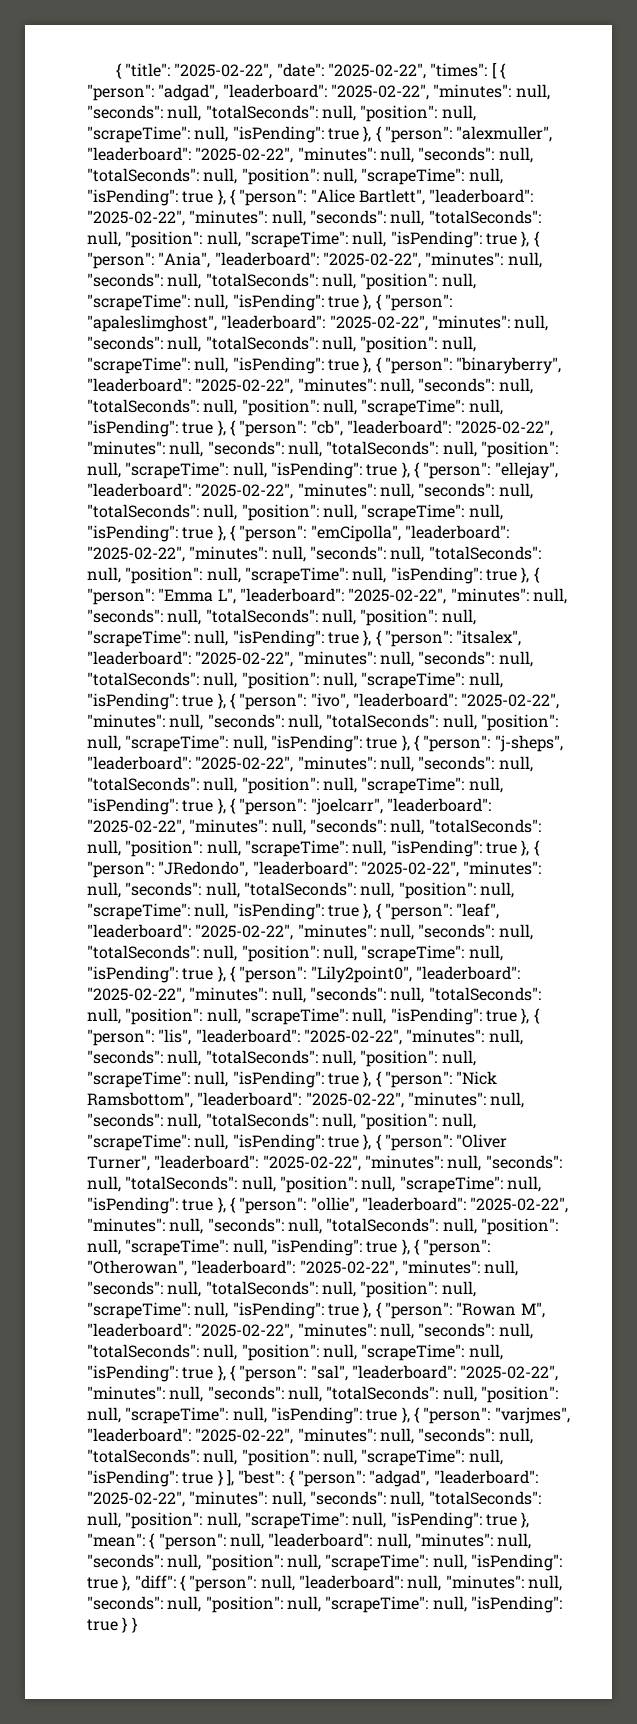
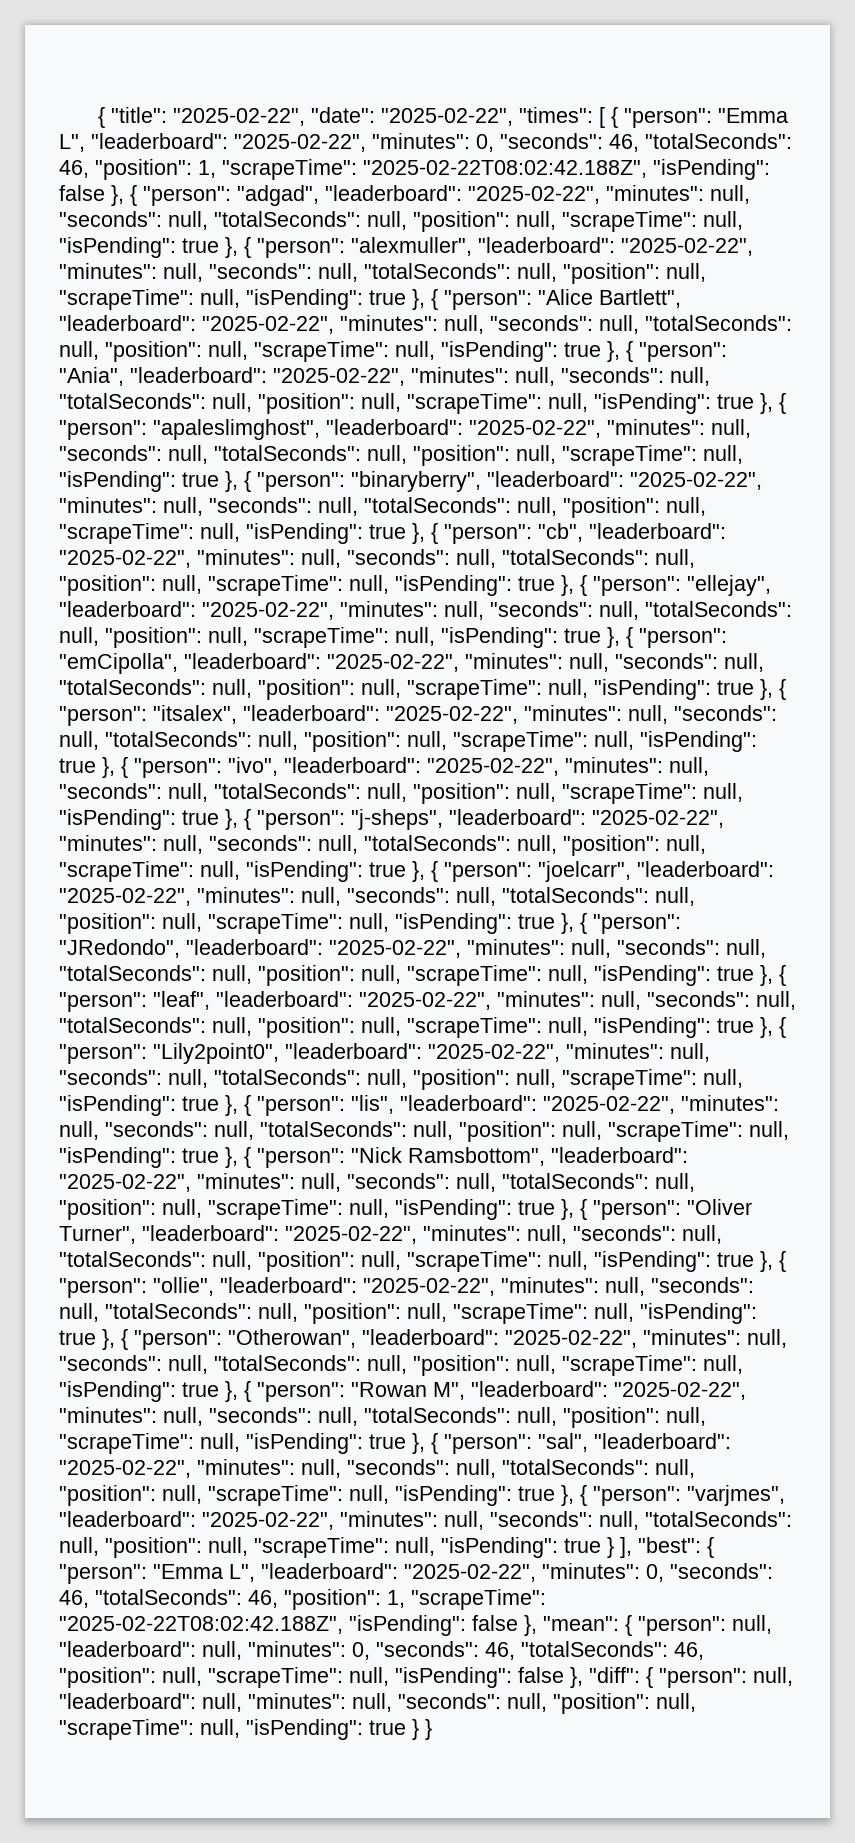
+ "Emma L", "leaderboard": "2025-02-22", "minutes": 0, "seconds": 46, "totalSeconds": 46, "position": 1, "scrapeTime": "2025-02-22T08:02:42.188Z", "isPending": false }, { "person":
- "Emma L", "leaderboard": "2025-02-22", "minutes": null, "seconds": null, "totalSeconds": null, "position": null, "scrapeTime": null, "isPending": true }, { "person":
- "adgad", "leaderboard": "2025-02-22", "minutes": null, "seconds": null, "totalSeconds": null, "position": null, "scrapeTime": null, "isPending": true }, "mean":
+ "Emma L", "leaderboard": "2025-02-22", "minutes": 0, "seconds": 46, "totalSeconds": 46, "position": 1, "scrapeTime": "2025-02-22T08:02:42.188Z", "isPending": false }, "mean":
- null, "seconds": null, "position": null, "scrapeTime": null, "isPending": true }, "diff":
+ 0, "seconds": 46, "totalSeconds": 46, "position": null, "scrapeTime": null, "isPending": false }, "diff":

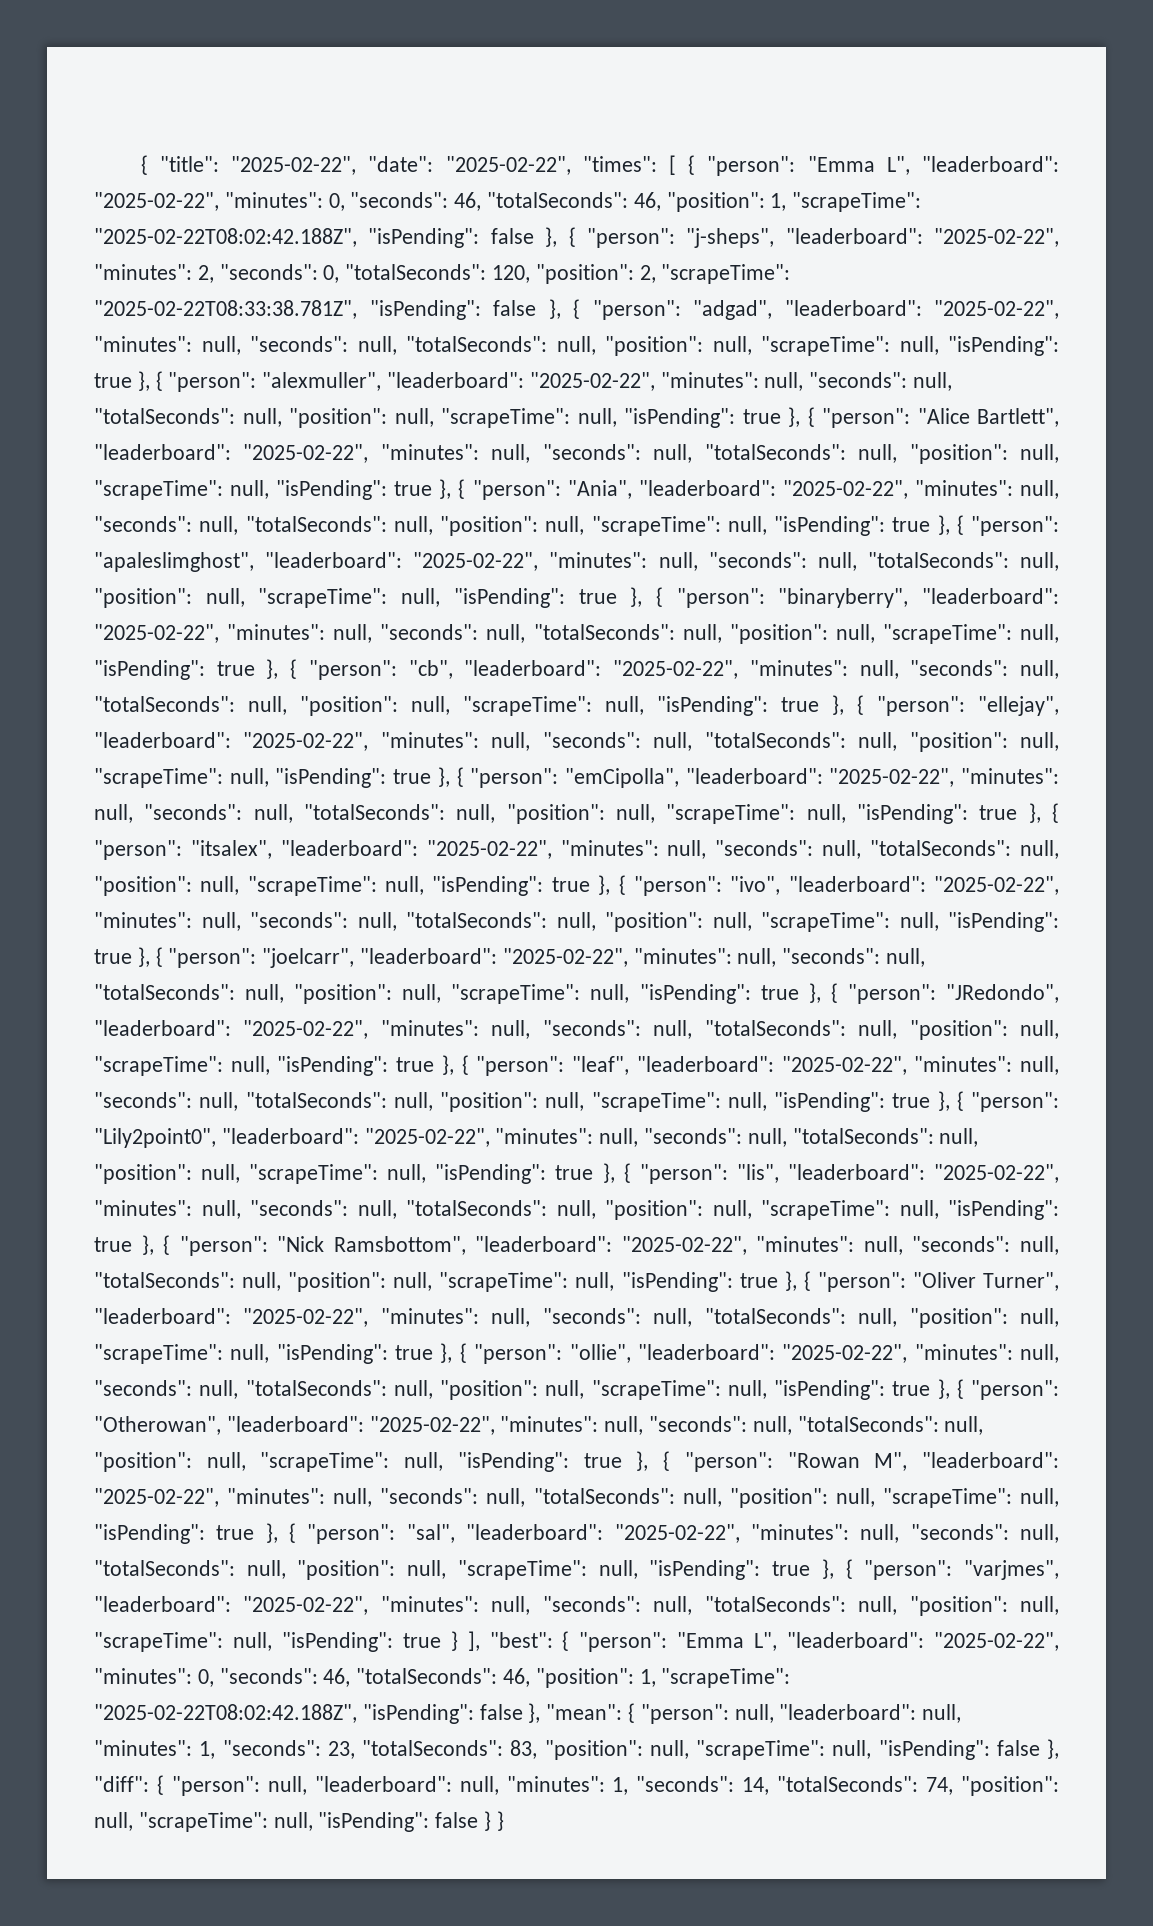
+ "j-sheps", "leaderboard": "2025-02-22", "minutes": 2, "seconds": 0, "totalSeconds": 120, "position": 2, "scrapeTime": "2025-02-22T08:33:38.781Z", "isPending": false }, { "person":
- "j-sheps", "leaderboard": "2025-02-22", "minutes": null, "seconds": null, "totalSeconds": null, "position": null, "scrapeTime": null, "isPending": true }, { "person":
- null, "minutes": 0, "seconds": 46, "totalSeconds": 46, "position":
+ null, "minutes": 1, "seconds": 23, "totalSeconds": 83, "position":
- null, "seconds": null, "position": null, "scrapeTime": null, "isPending": true } }
+ 1, "seconds": 14, "totalSeconds": 74, "position": null, "scrapeTime": null, "isPending": false } }

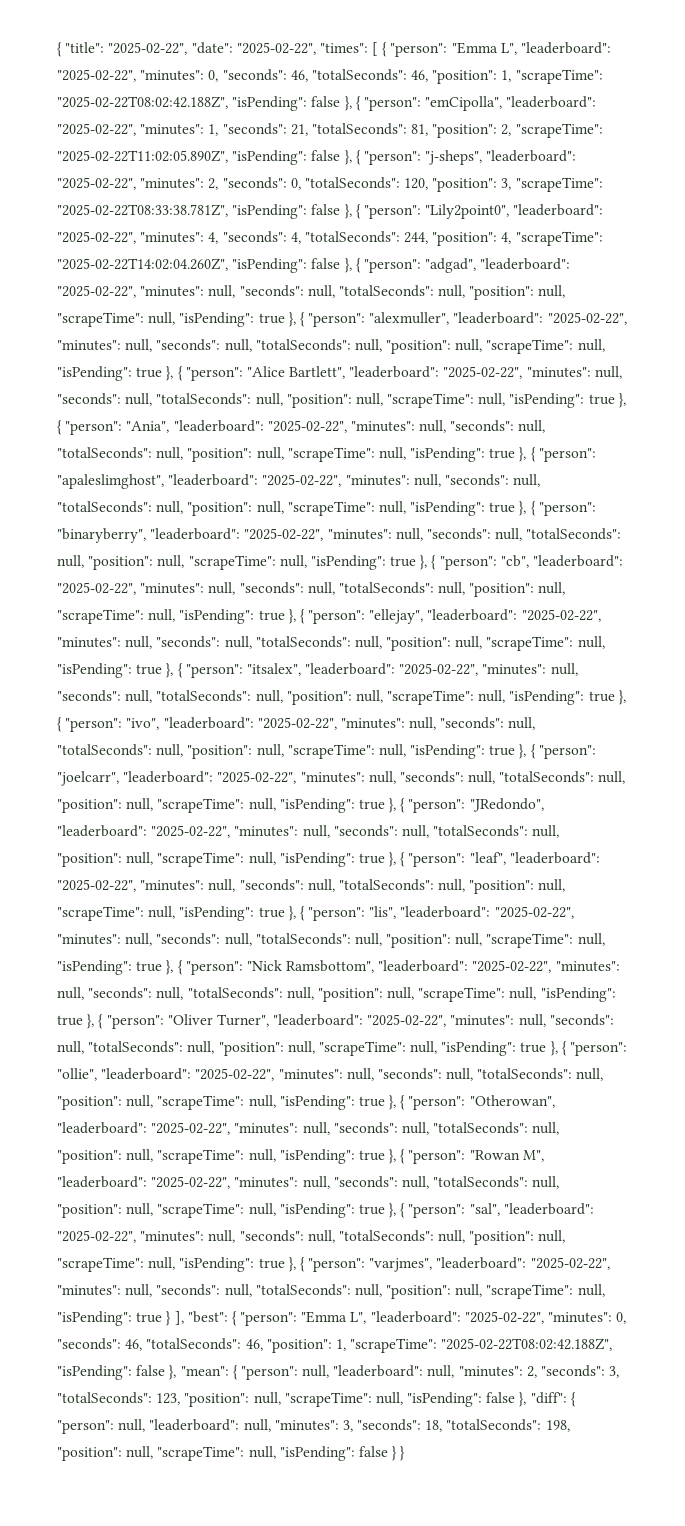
+ "emCipolla", "leaderboard": "2025-02-22", "minutes": 1, "seconds": 21, "totalSeconds": 81, "position": 2, "scrapeTime": "2025-02-22T11:02:05.890Z", "isPending": false }, { "person":
- 2, "scrapeTime":
+ 3, "scrapeTime":
+ "Lily2point0", "leaderboard": "2025-02-22", "minutes": 4, "seconds": 4, "totalSeconds": 244, "position": 4, "scrapeTime": "2025-02-22T14:02:04.260Z", "isPending": false }, { "person":
- "emCipolla", "leaderboard": "2025-02-22", "minutes": null, "seconds": null, "totalSeconds": null, "position": null, "scrapeTime": null, "isPending": true }, { "person":
- "Lily2point0", "leaderboard": "2025-02-22", "minutes": null, "seconds": null, "totalSeconds": null, "position": null, "scrapeTime": null, "isPending": true }, { "person":
- 1, "seconds": 23, "totalSeconds": 83, "position":
+ 2, "seconds": 3, "totalSeconds": 123, "position":
- 1, "seconds": 14, "totalSeconds": 74, "position":
+ 3, "seconds": 18, "totalSeconds": 198, "position":

